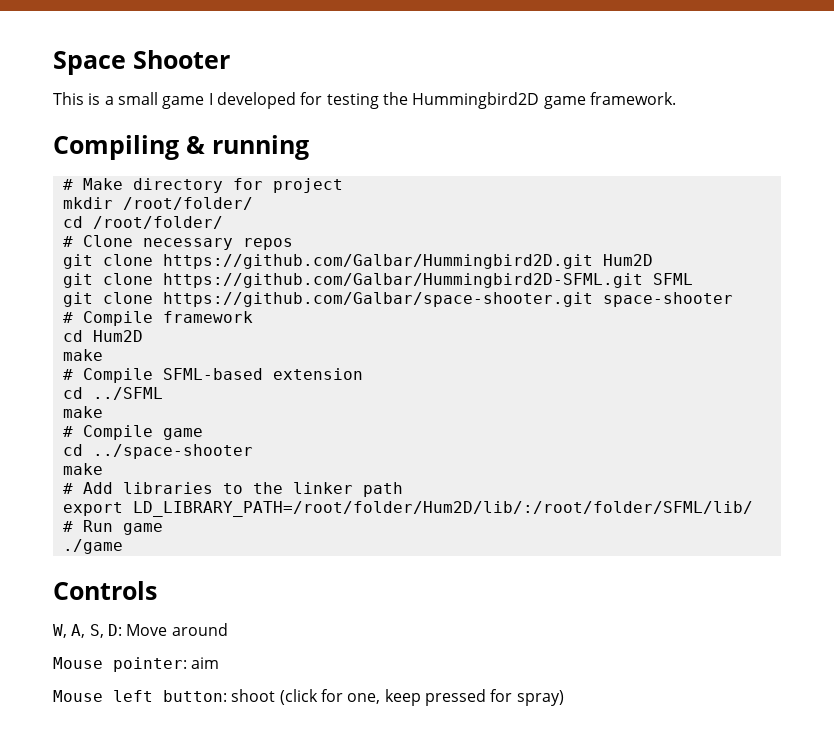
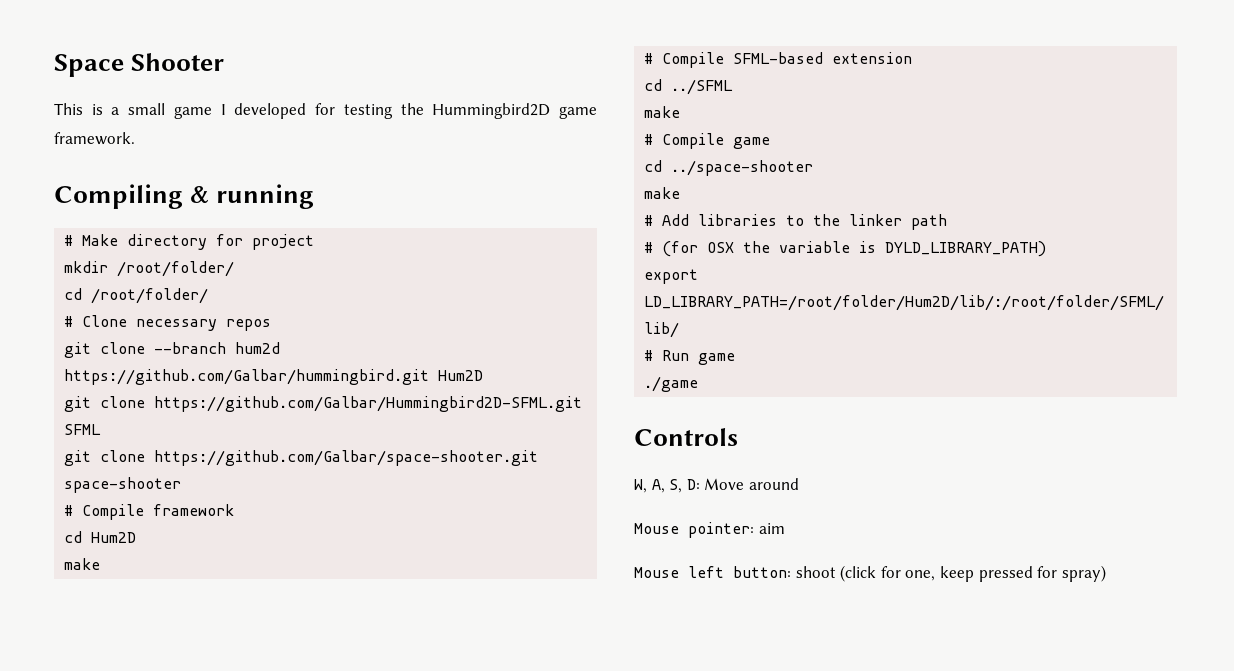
- git clone https://github.com/Galbar/Hummingbird2D.git Hum2D
+ git clone --branch hum2d https://github.com/Galbar/hummingbird.git Hum2D
+ # (for OSX the variable is DYLD_LIBRARY_PATH)

